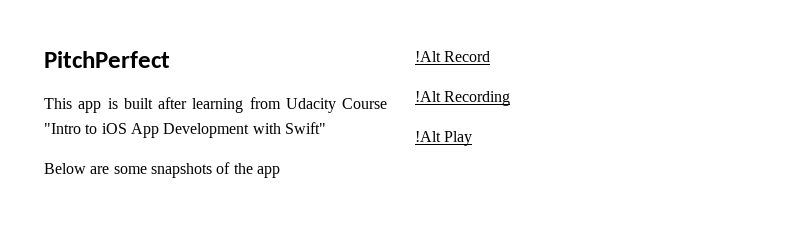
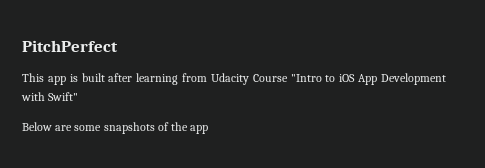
- !Alt Record
- !Alt Recording
- !Alt Play

